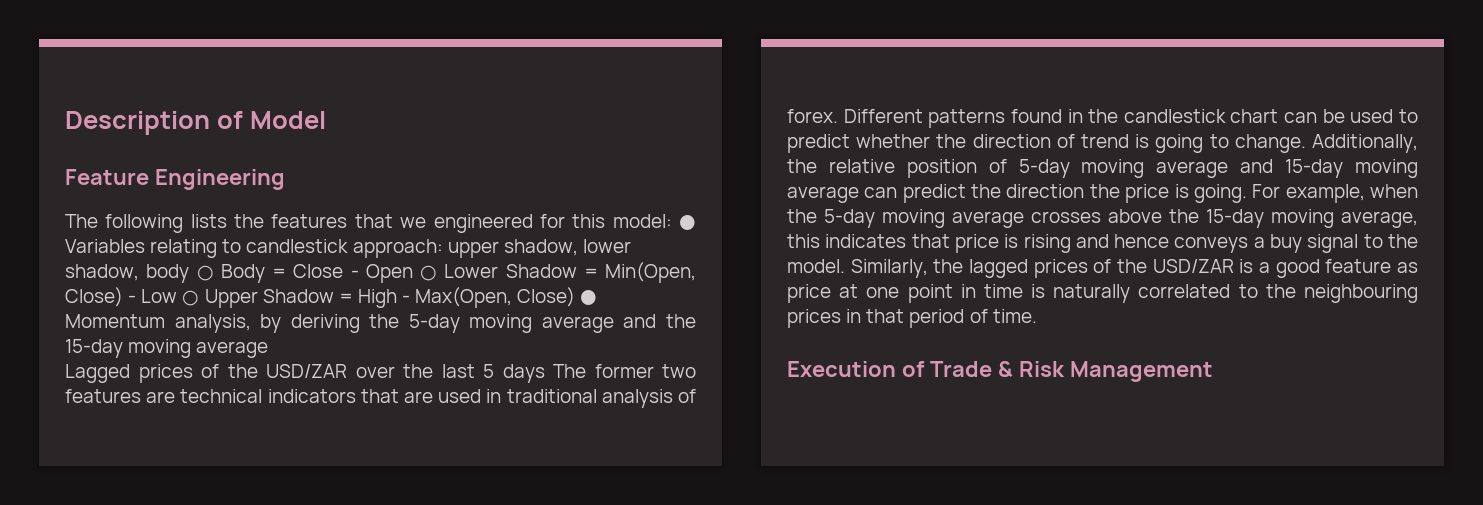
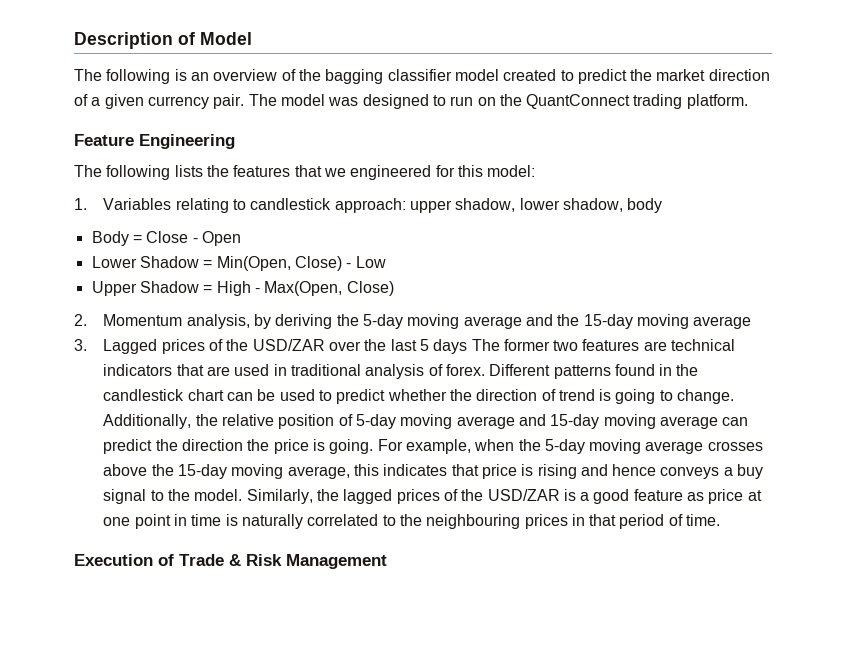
+ The following is an overview of the bagging classifier model created to predict the market direction of a given currency pair. The model was designed to run on the QuantConnect trading platform.
- The following lists the features that we engineered for this model: ● Variables relating to candlestick approach: upper shadow, lower shadow, body ○ Body = Close - Open ○ Lower Shadow = Min(Open, Close) - Low ○ Upper Shadow = High - Max(Open, Close) ● Momentum analysis, by deriving the 5-day moving average and the 15-day moving average
+ The following lists the features that we engineered for this model:
+ 1. Variables relating to candlestick approach: upper shadow, lower shadow, body
+ Body = Close - Open
+ Lower Shadow = Min(Open, Close) - Low
+ Upper Shadow = High - Max(Open, Close)
+ 2. Momentum analysis, by deriving the 5-day moving average and the 15-day moving average
- Lagged prices of the USD/ZAR over the last 5 days The former two features are technical indicators that are used in traditional analysis of forex.
+ 3. Lagged prices of the USD/ZAR over the last 5 days The former two features are technical indicators that are used in traditional analysis of forex.

